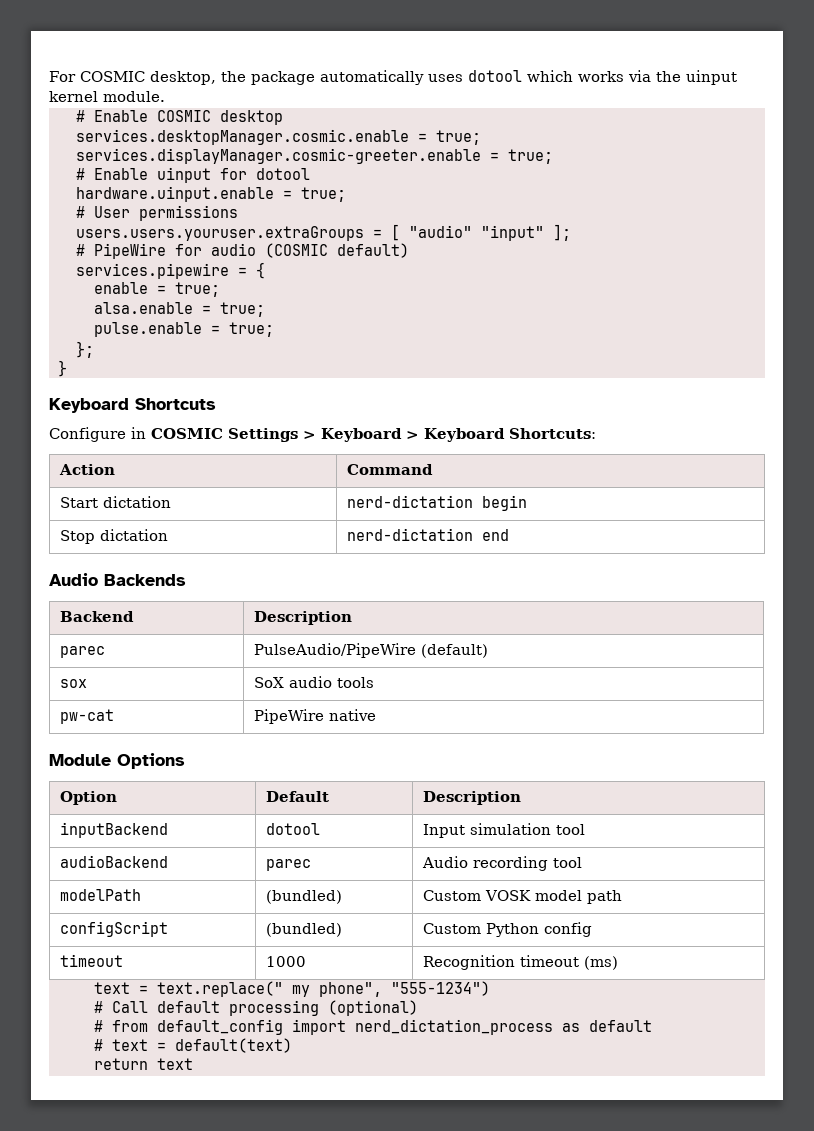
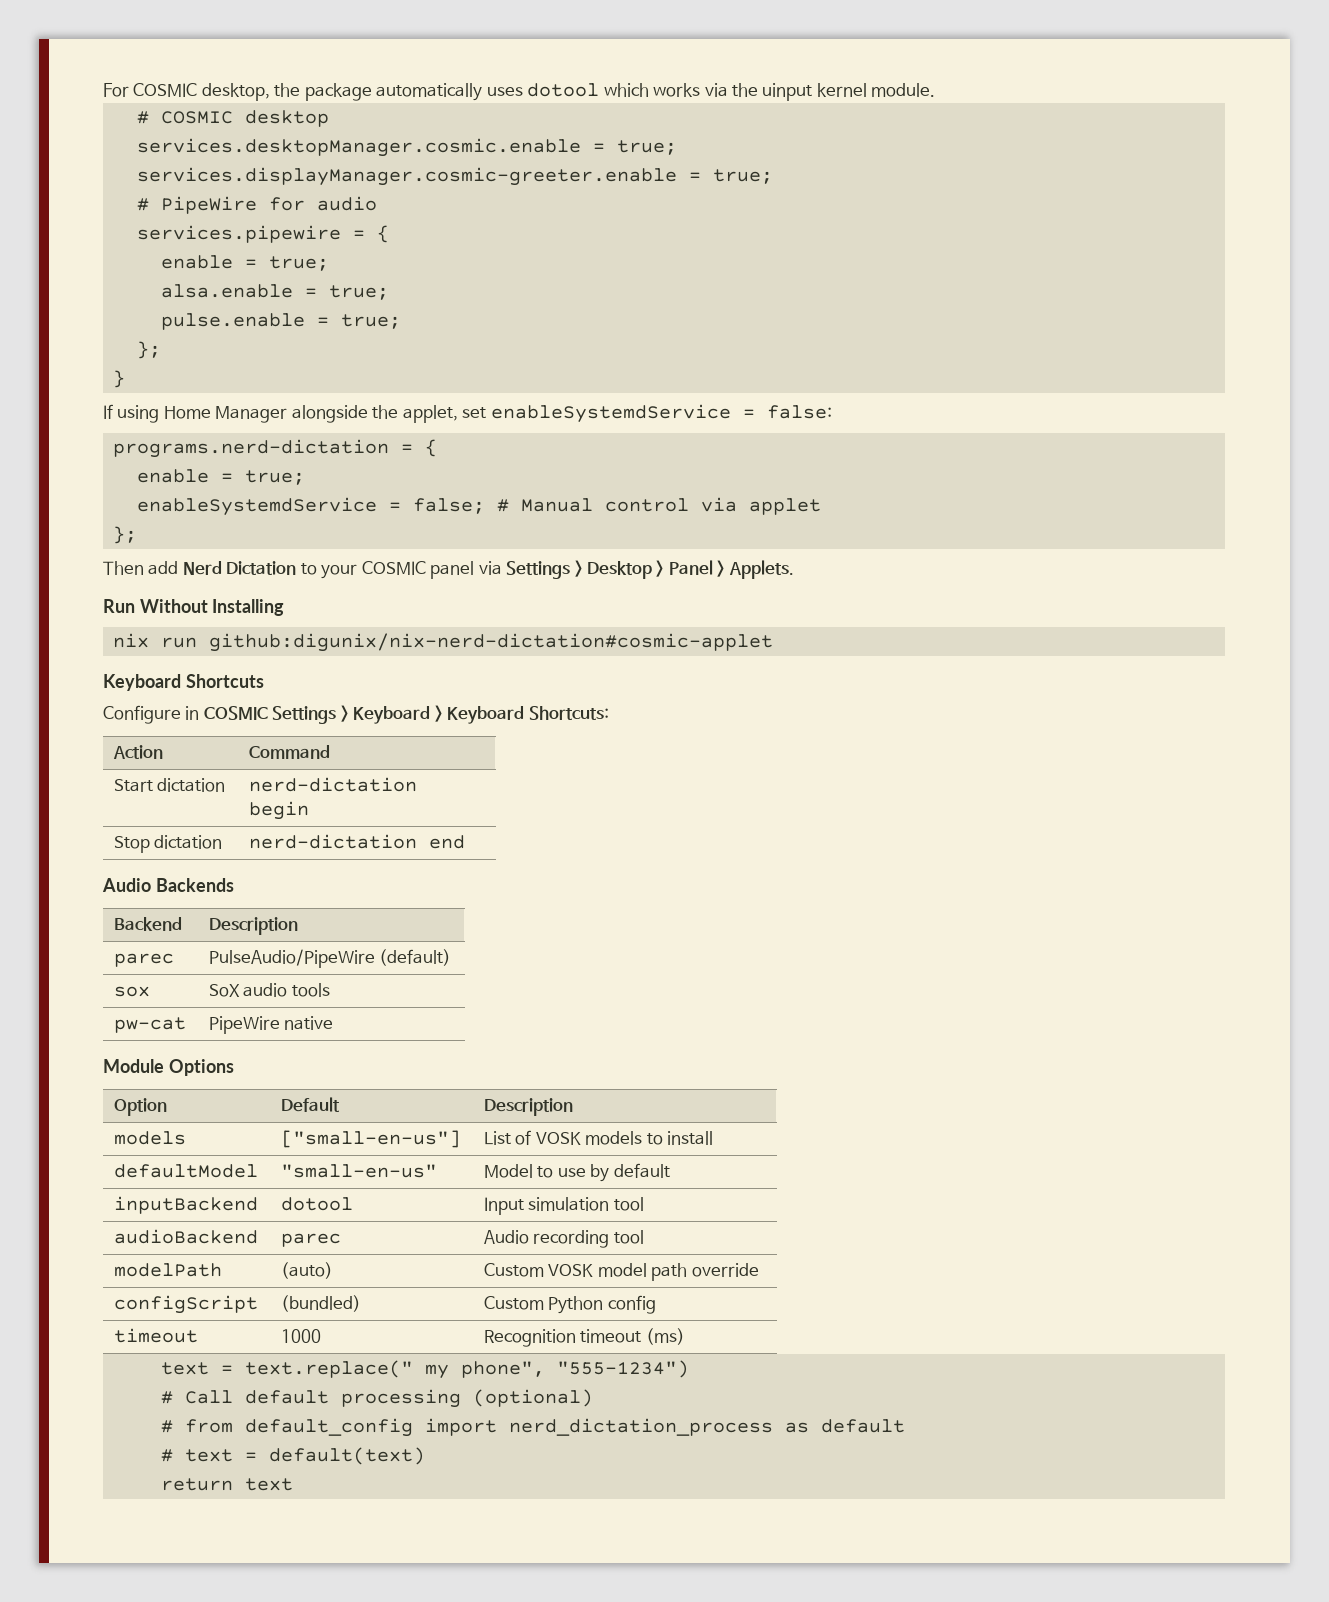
- # Enable COSMIC desktop
+ # COSMIC desktop
- # Enable uinput for dotool
- hardware.uinput.enable = true;
- # User permissions
- users.users.youruser.extraGroups = [ "audio" "input" ];
- # PipeWire for audio (COSMIC default)
+ # PipeWire for audio
+ If using Home Manager alongside the applet, set enableSystemdService = false:
+ programs.nerd-dictation = {
+ enable = true;
+ enableSystemdService = false; # Manual control via applet
+ };
+ Then add Nerd Dictation to your COSMIC panel via Settings > Desktop > Panel > Applets.
+ Run Without Installing
+ nix run github:digunix/nix-nerd-dictation#cosmic-applet
+ models | ["small-en-us"] | List of VOSK models to install
+ defaultModel | "small-en-us" | Model to use by default
- modelPath | (bundled) | Custom VOSK model path
+ modelPath | (auto) | Custom VOSK model path override

